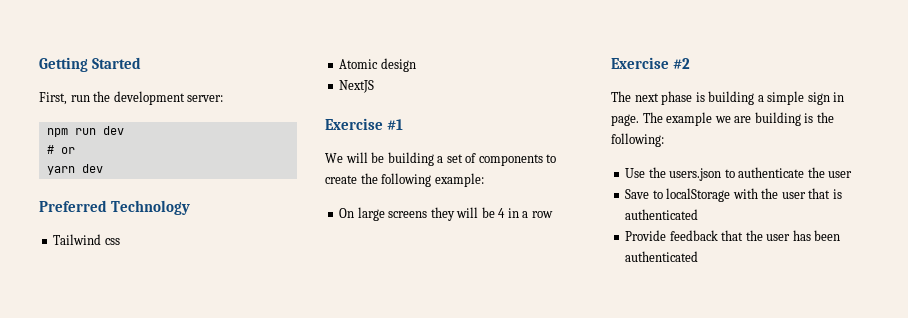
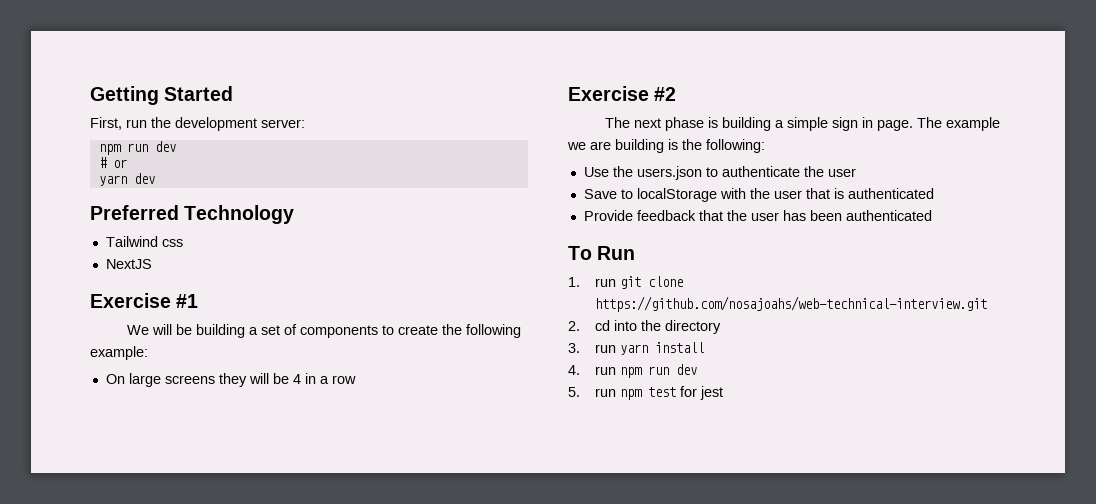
- Atomic design
+ To Run
+ 1. run git clone https://github.com/nosajoahs/web-technical-interview.git
+ 2. cd into the directory
+ 3. run yarn install
+ 4. run npm run dev
+ 5. run npm test for jest

